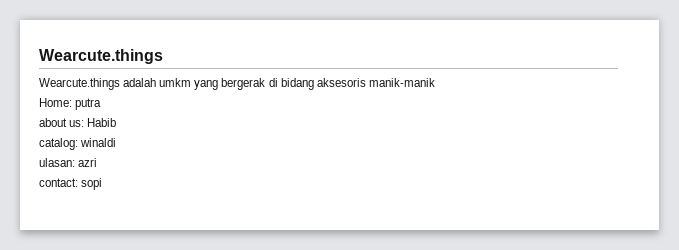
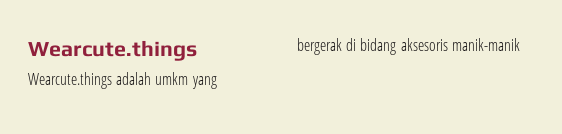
- Home: putra
- about us: Habib
- catalog: winaldi
- ulasan: azri
- contact: sopi

